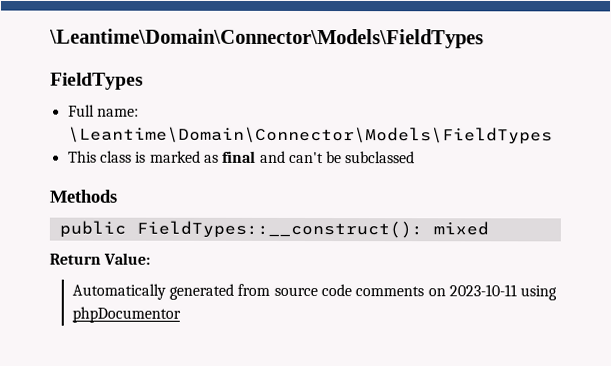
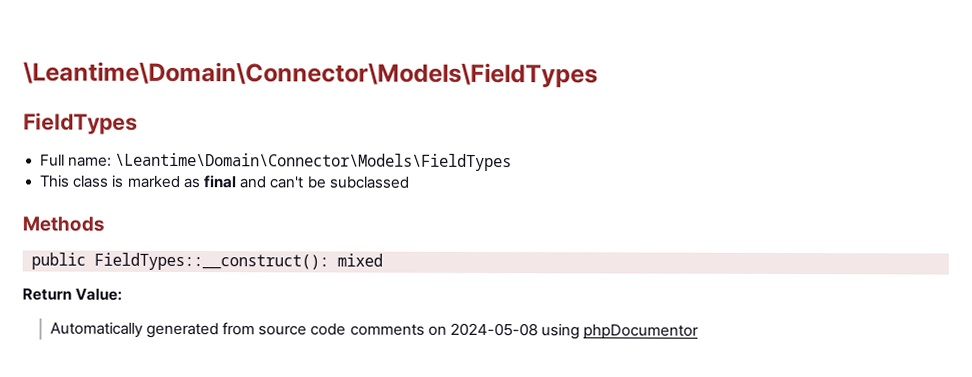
- Automatically generated from source code comments on 2023-10-11 using phpDocumentor
+ Automatically generated from source code comments on 2024-05-08 using phpDocumentor

